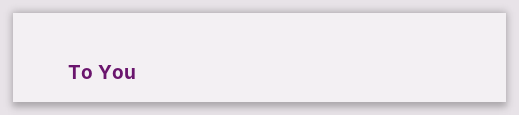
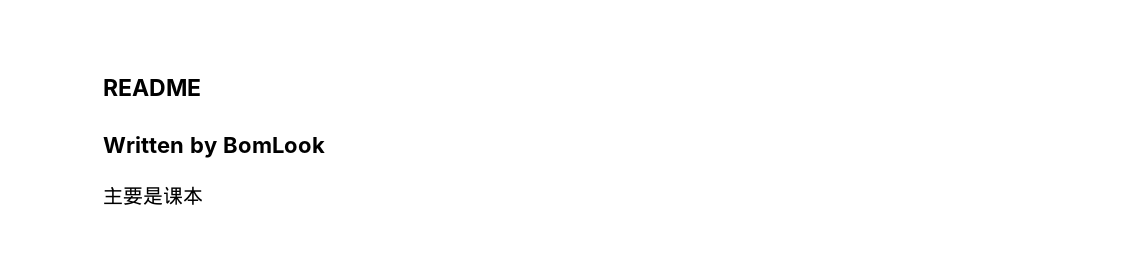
- To You
+ README
+ Written by BomLook
+ 主要是课本

